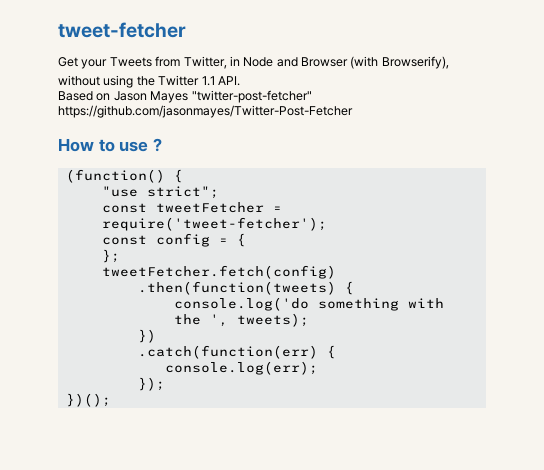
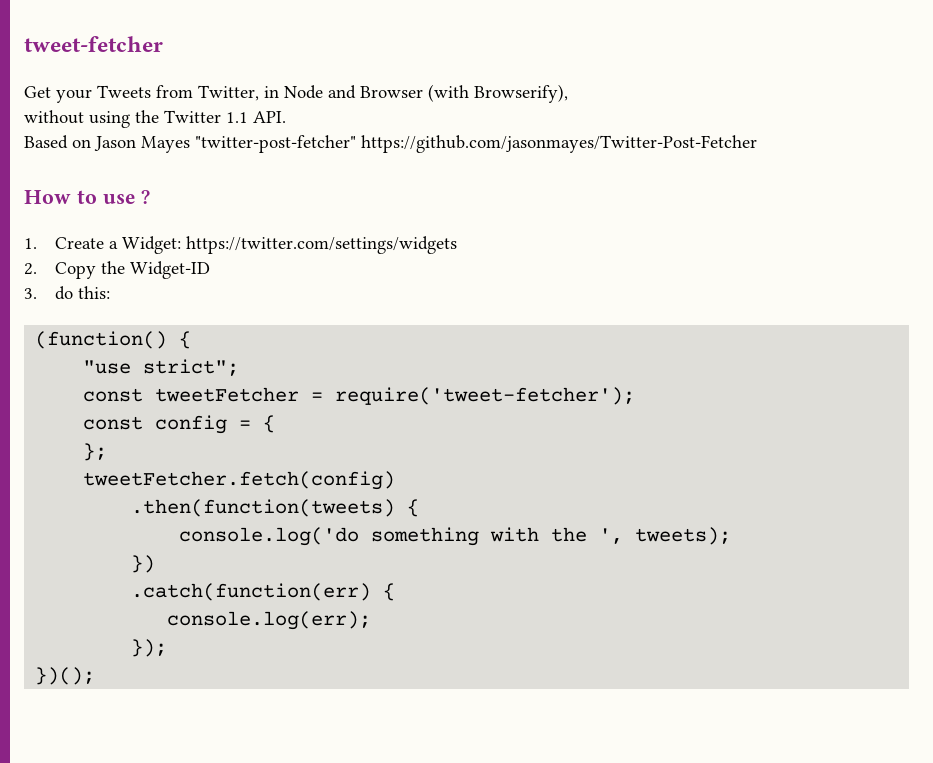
+ 1. Create a Widget: https://twitter.com/settings/widgets
+ 2. Copy the Widget-ID
+ 3. do this:

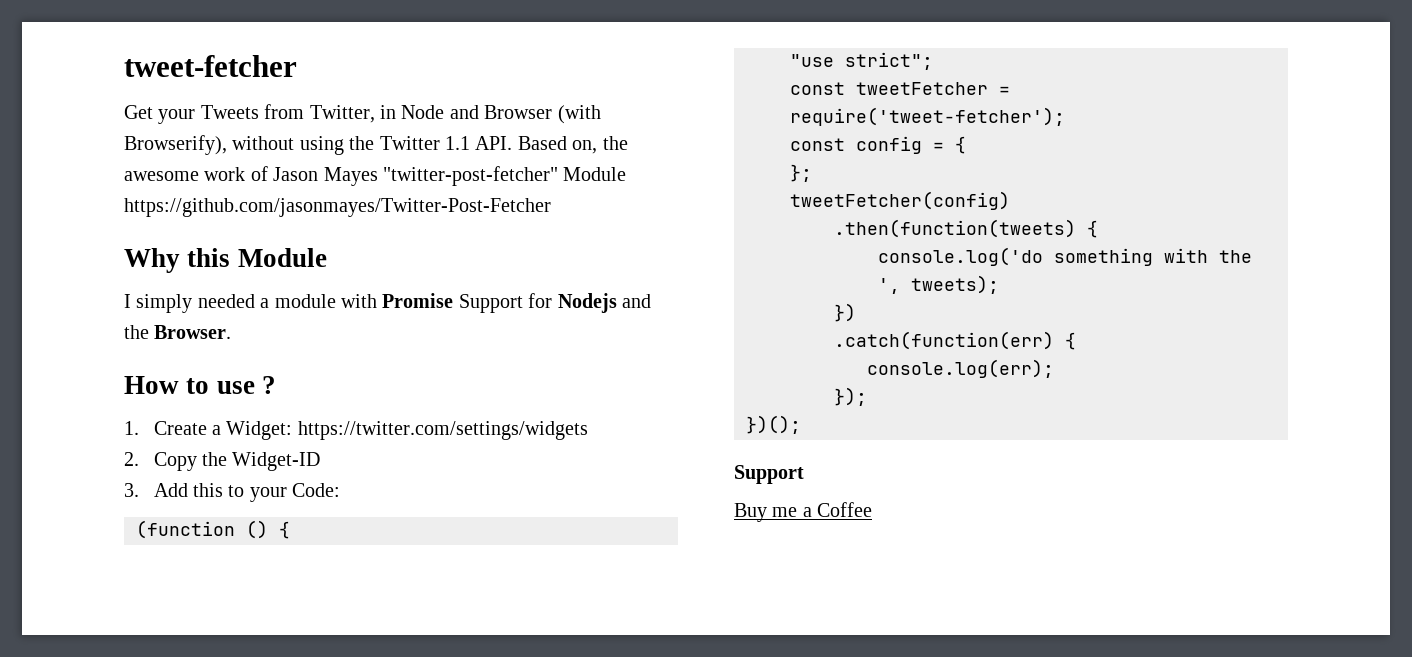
- Get your Tweets from Twitter, in Node and Browser (with Browserify),
- without using the Twitter 1.1 API.
- Based on Jason Mayes "twitter-post-fetcher" https://github.com/jasonmayes/Twitter-Post-Fetcher
+ Get your Tweets from Twitter, in Node and Browser (with Browserify), without using the Twitter 1.1 API. Based on, the awesome work of Jason Mayes "twitter-post-fetcher" Module https://github.com/jasonmayes/Twitter-Post-Fetcher
+ Why this Module
+ I simply needed a module with Promise Support for Nodejs and the Browser.
- 3. do this:
- (function() {
+ 3. Add this to your Code:
+ (function () {
- tweetFetcher.fetch(config)
+ tweetFetcher(config)
  })();
+ Support
+ Buy me a Coffee

